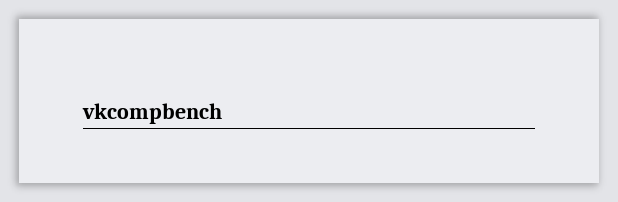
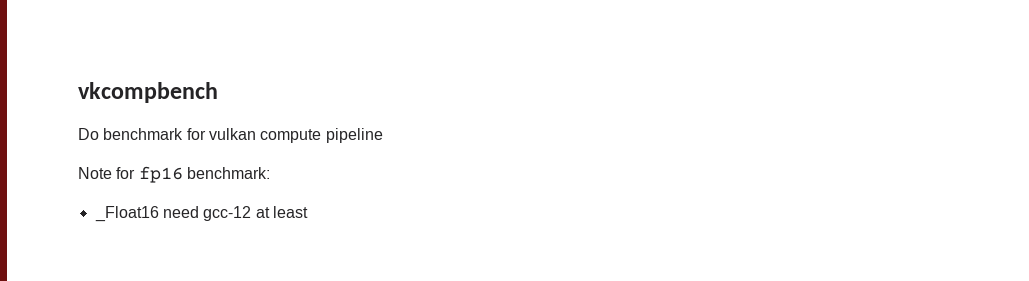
+ Do benchmark for vulkan compute pipeline
+ Note for fp16 benchmark:
+ _Float16 need gcc-12 at least

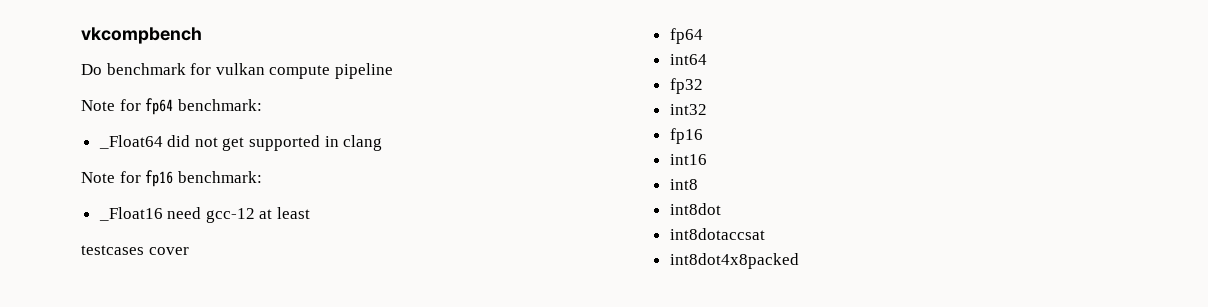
+ Note for fp64 benchmark:
+ _Float64 did not get supported in clang
+ testcases cover
+ fp64
+ int64
+ fp32
+ int32
+ fp16
+ int16
+ int8
+ int8dot
+ int8dotaccsat
+ int8dot4x8packed

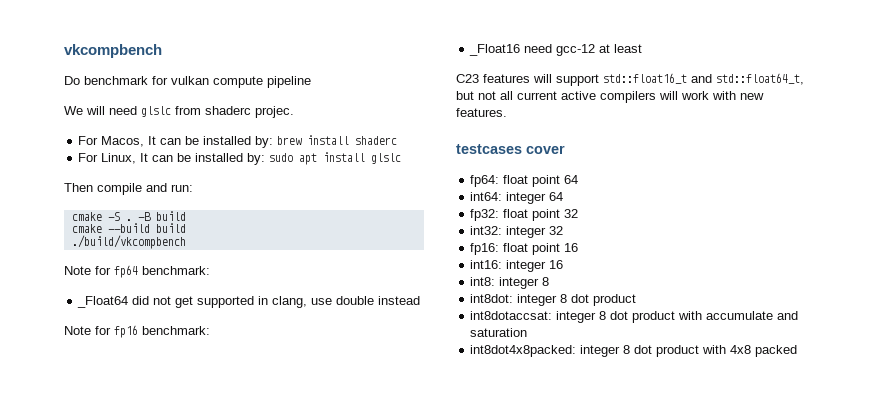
+ We will need glslc from shaderc projec.
+ For Macos, It can be installed by: brew install shaderc
+ For Linux, It can be installed by: sudo apt install glslc
+ Then compile and run:
+ cmake -S . -B build
+ cmake --build build
+ ./build/vkcompbench
- _Float64 did not get supported in clang
+ _Float64 did not get supported in clang, use double instead
+ C23 features will support std::float16_t and std::float64_t, but not all current active compilers will work with new features.
  testcases cover
- fp64
- int64
- fp32
- int32
- fp16
- int16
- int8
- int8dot
- int8dotaccsat
- int8dot4x8packed
+ fp64: float point 64
+ int64: integer 64
+ fp32: float point 32
+ int32: integer 32
+ fp16: float point 16
+ int16: integer 16
+ int8: integer 8
+ int8dot: integer 8 dot product
+ int8dotaccsat: integer 8 dot product with accumulate and saturation
+ int8dot4x8packed: integer 8 dot product with 4x8 packed

